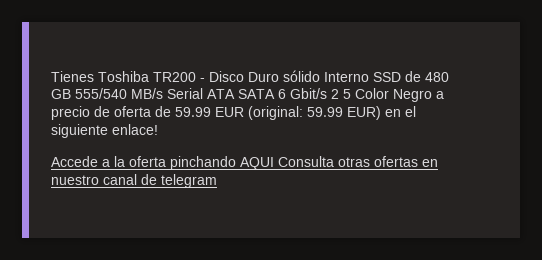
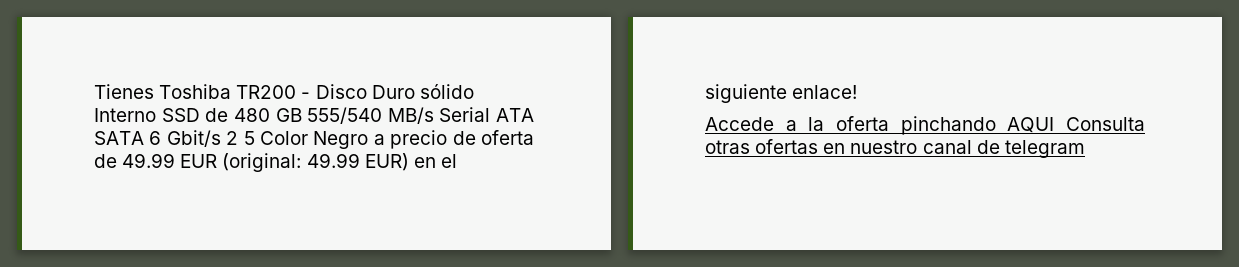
- Tienes Toshiba TR200 - Disco Duro sólido Interno SSD de 480 GB 555/540 MB/s Serial ATA SATA 6 Gbit/s 2 5 Color Negro a precio de oferta de 59.99 EUR (original: 59.99 EUR) en el siguiente enlace!
+ Tienes Toshiba TR200 - Disco Duro sólido Interno SSD de 480 GB 555/540 MB/s Serial ATA SATA 6 Gbit/s 2 5 Color Negro a precio de oferta de 49.99 EUR (original: 49.99 EUR) en el siguiente enlace!

